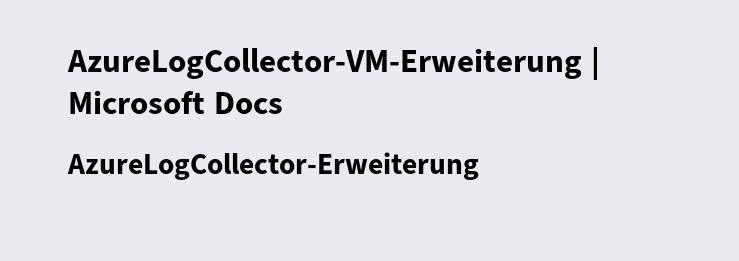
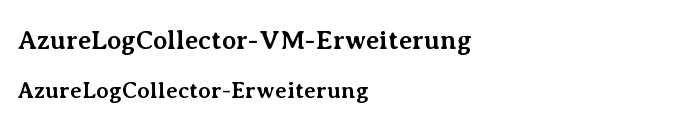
- AzureLogCollector-VM-Erweiterung | Microsoft Docs
+ AzureLogCollector-VM-Erweiterung

